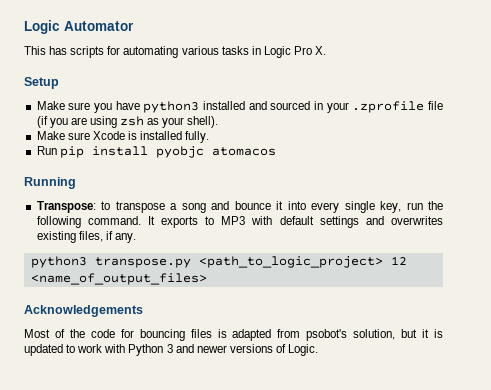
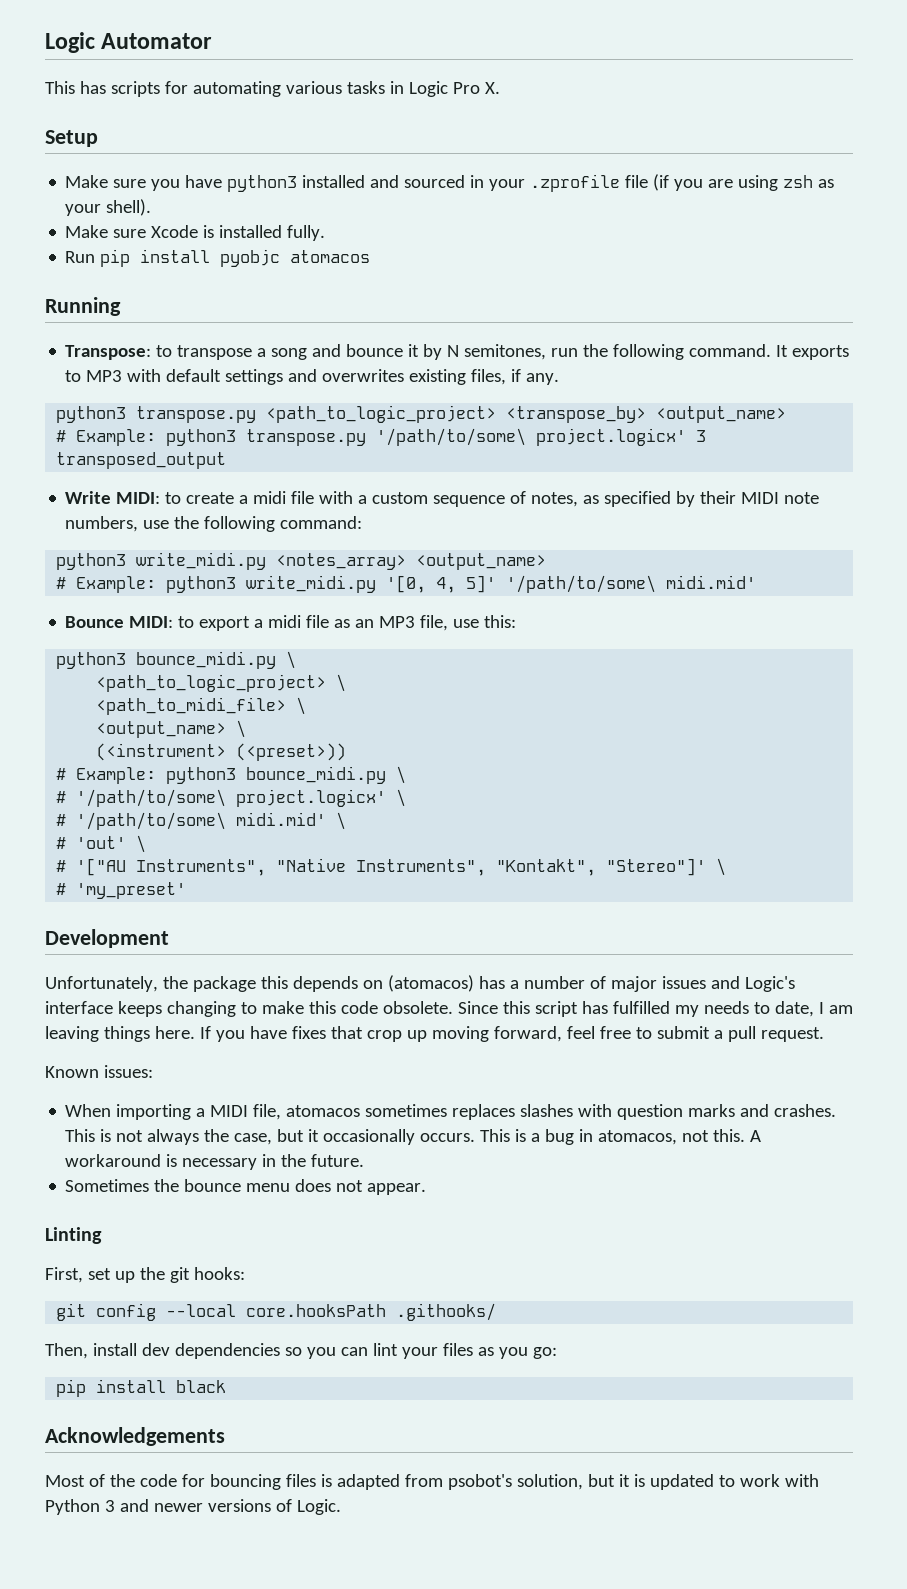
- Transpose: to transpose a song and bounce it into every single key, run the following command.
+ Transpose: to transpose a song and bounce it by N semitones, run the following command.
- python3 transpose.py <path_to_logic_project> 12 <name_of_output_files>
+ python3 transpose.py <path_to_logic_project> <transpose_by> <output_name>
+ # Example: python3 transpose.py '/path/to/some\ project.logicx' 3 transposed_output
+ Write MIDI: to create a midi file with a custom sequence of notes, as specified by their MIDI note numbers, use the following command:
+ python3 write_midi.py <notes_array> <output_name>
+ # Example: python3 write_midi.py '[0, 4, 5]' '/path/to/some\ midi.mid'
+ Bounce MIDI: to export a midi file as an MP3 file, use this:
+ python3 bounce_midi.py \
+ <path_to_logic_project> \
+ <path_to_midi_file> \
+ <output_name> \
+ (<instrument> (<preset>))
+ # Example: python3 bounce_midi.py \
+ # '/path/to/some\ project.logicx' \
+ # '/path/to/some\ midi.mid' \
+ # 'out' \
+ # '["AU Instruments", "Native Instruments", "Kontakt", "Stereo"]' \
+ # 'my_preset'
+ Development
+ Unfortunately, the package this depends on (atomacos) has a number of major issues and Logic's interface keeps changing to make this code obsolete. Since this script has fulfilled my needs to date, I am leaving things here. If you have fixes that crop up moving forward, feel free to submit a pull request.
+ Known issues:
+ When importing a MIDI file, atomacos sometimes replaces slashes with question marks and crashes. This is not always the case, but it occasionally occurs. This is a bug in atomacos, not this. A workaround is necessary in the future.
+ Sometimes the bounce menu does not appear.
+ Linting
+ First, set up the git hooks:
+ git config --local core.hooksPath .githooks/
+ Then, install dev dependencies so you can lint your files as you go:
+ pip install black

